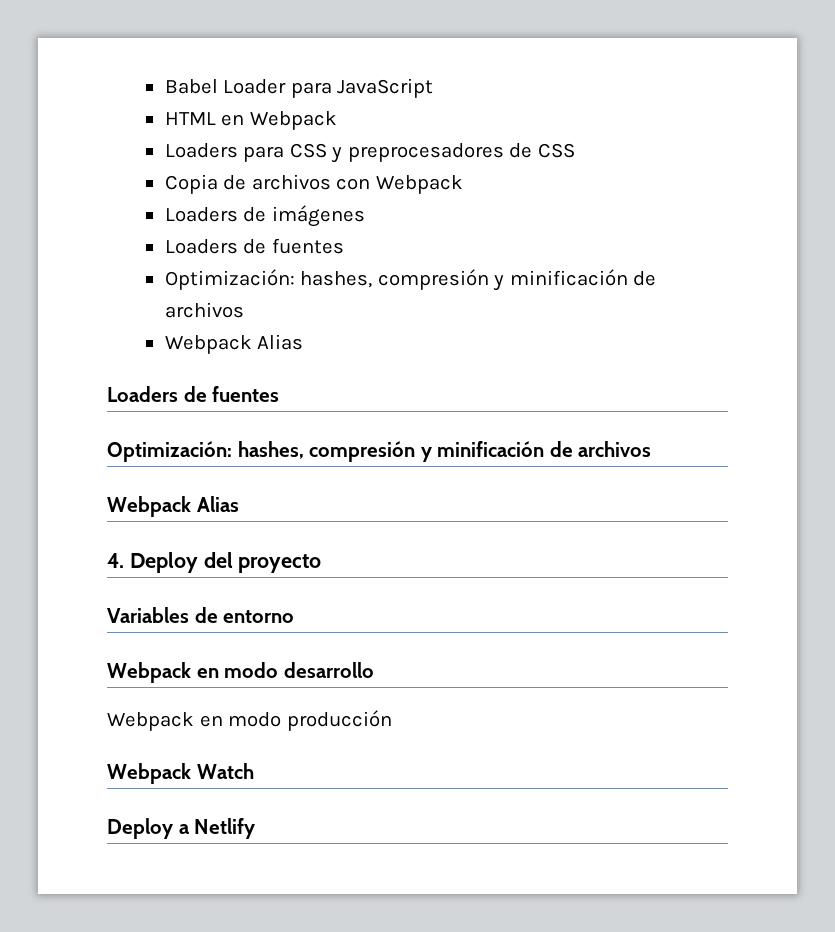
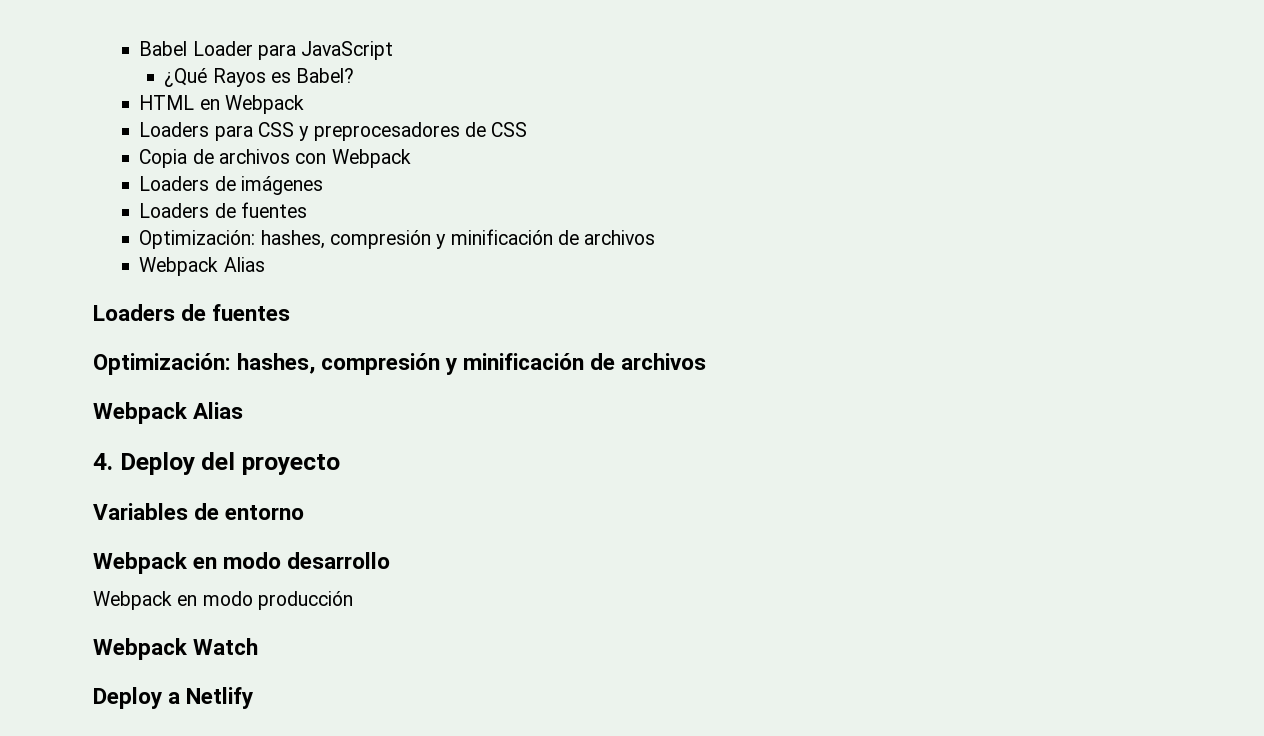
+ ¿Qué Rayos es Babel?

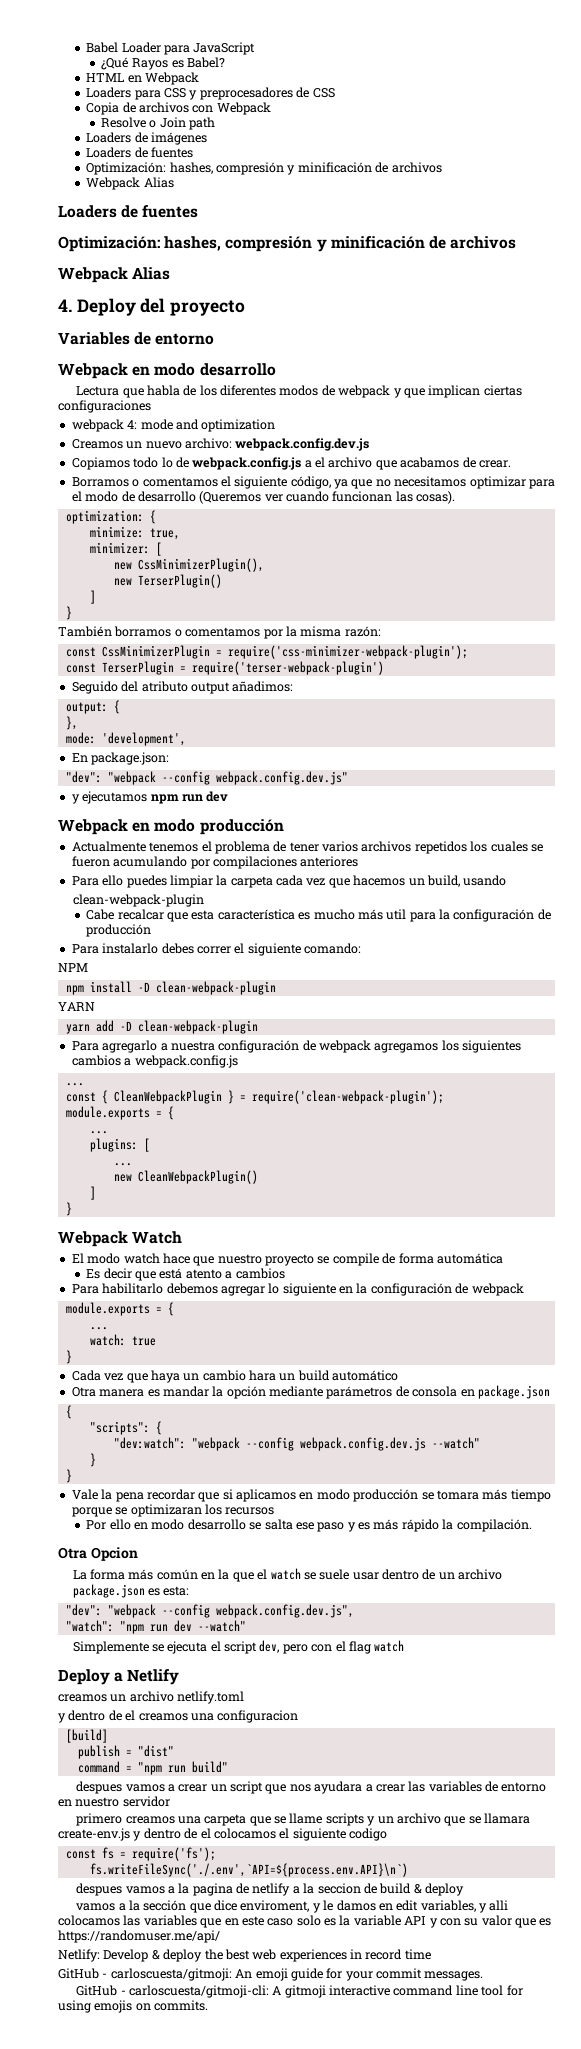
+ Resolve o Join path
+ Lectura que habla de los diferentes modos de webpack y que implican ciertas configuraciones
+ webpack 4: mode and optimization
+ Creamos un nuevo archivo: webpack.config.dev.js
+ Copiamos todo lo de webpack.config.js a el archivo que acabamos de crear.
+ Borramos o comentamos el siguiente código, ya que no necesitamos optimizar para el modo de desarrollo (Queremos ver cuando funcionan las cosas).
+ optimization: {
+ minimize: true,
+ minimizer: [
+ new CssMinimizerPlugin(),
+ new TerserPlugin()
+ ]
+ }
+ También borramos o comentamos por la misma razón:
+ const CssMinimizerPlugin = require('css-minimizer-webpack-plugin');
+ const TerserPlugin = require('terser-webpack-plugin')
+ Seguido del atributo output añadimos:
+ output: {
+ },
+ mode: 'development',
+ En package.json:
+ "dev": "webpack --config webpack.config.dev.js"
+ y ejecutamos npm run dev
  Webpack en modo producción
+ Actualmente tenemos el problema de tener varios archivos repetidos los cuales se fueron acumulando por compilaciones anteriores
+ Para ello puedes limpiar la carpeta cada vez que hacemos un build, usando
+ clean-webpack-plugin
+ Cabe recalcar que esta característica es mucho más util para la configuración de producción
+ Para instalarlo debes correr el siguiente comando:
+ NPM
+ npm install -D clean-webpack-plugin
+ YARN
+ yarn add -D clean-webpack-plugin
+ Para agregarlo a nuestra configuración de webpack agregamos los siguientes cambios a webpack.config.js
+ ...
+ const { CleanWebpackPlugin } = require('clean-webpack-plugin');
+ module.exports = {
+ ...
+ plugins: [
+ ...
+ new CleanWebpackPlugin()
+ ]
+ }
  Webpack Watch
+ El modo watch hace que nuestro proyecto se compile de forma automática
+ Es decir que está atento a cambios
+ Para habilitarlo debemos agregar lo siguiente en la configuración de webpack
+ module.exports = {
+ ...
+ watch: true
+ }
+ Cada vez que haya un cambio hara un build automático
+ Otra manera es mandar la opción mediante parámetros de consola en package.json
+ {
+ "scripts": {
+ "dev:watch": "webpack --config webpack.config.dev.js --watch"
+ }
+ }
+ Vale la pena recordar que si aplicamos en modo producción se tomara más tiempo porque se optimizaran los recursos
+ Por ello en modo desarrollo se salta ese paso y es más rápido la compilación.
+ Otra Opcion
+ La forma más común en la que el watch se suele usar dentro de un archivo package.json es esta:
+ "dev": "webpack --config webpack.config.dev.js",
+ "watch": "npm run dev --watch"
+ Simplemente se ejecuta el script dev, pero con el flag watch
  Deploy a Netlify
+ creamos un archivo netlify.toml
+ y dentro de el creamos una configuracion
+ [build]
+ publish = "dist"
+ command = "npm run build"
+ despues vamos a crear un script que nos ayudara a crear las variables de entorno en nuestro servidor
+ primero creamos una carpeta que se llame scripts y un archivo que se llamara create-env.js y dentro de el colocamos el siguiente codigo
+ const fs = require('fs');
+ fs.writeFileSync('./.env',`API=${process.env.API}\n`)
+ despues vamos a la pagina de netlify a la seccion de build & deploy
+ vamos a la sección que dice enviroment, y le damos en edit variables, y alli colocamos las variables que en este caso solo es la variable API y con su valor que es https://randomuser.me/api/
+ Netlify: Develop & deploy the best web experiences in record time
+ GitHub - carloscuesta/gitmoji: An emoji guide for your commit messages.
+ GitHub - carloscuesta/gitmoji-cli: A gitmoji interactive command line tool for using emojis on commits.

